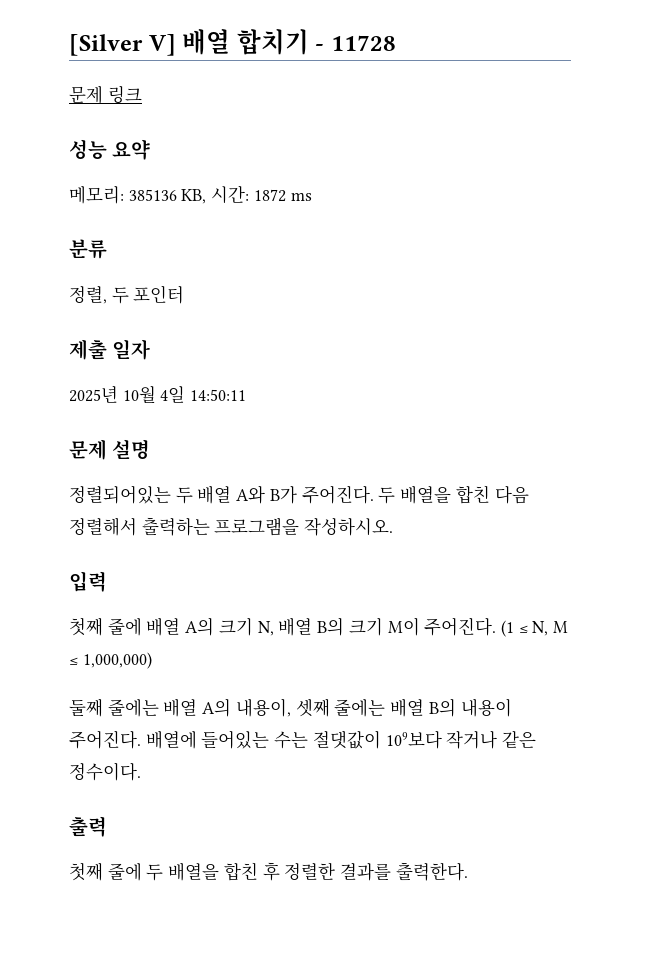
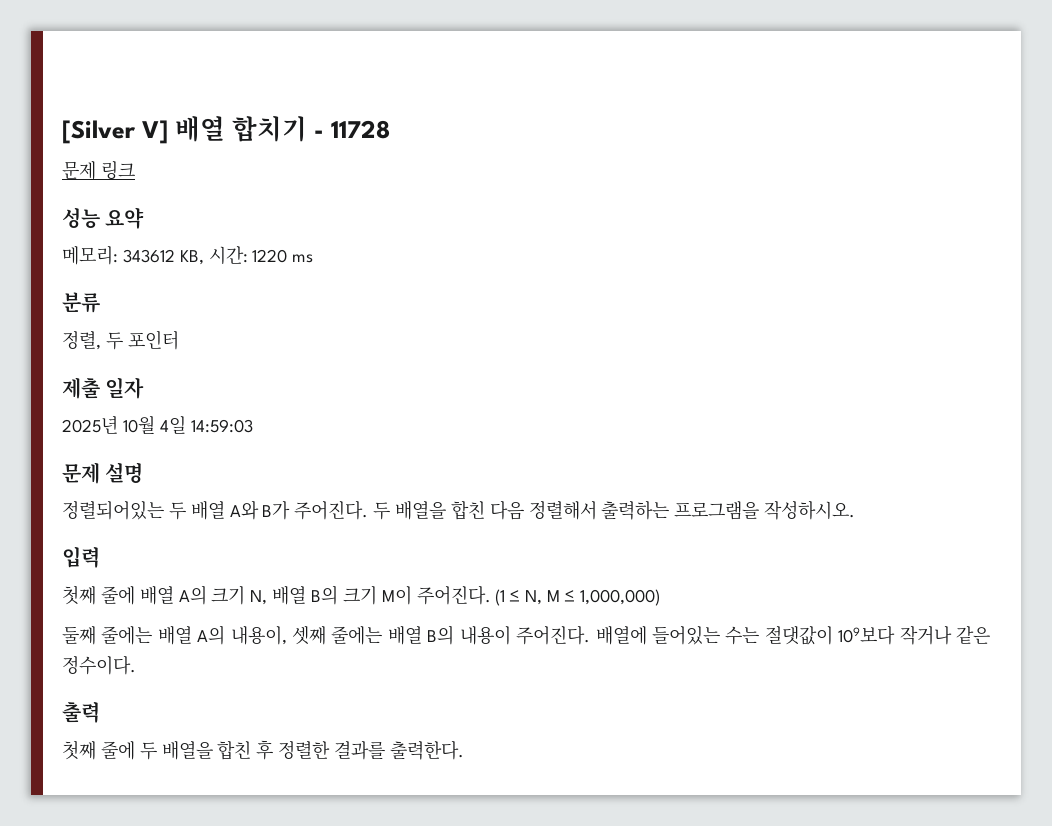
- 메모리: 385136 KB, 시간: 1872 ms
+ 메모리: 343612 KB, 시간: 1220 ms
- 2025년 10월 4일 14:50:11
+ 2025년 10월 4일 14:59:03

